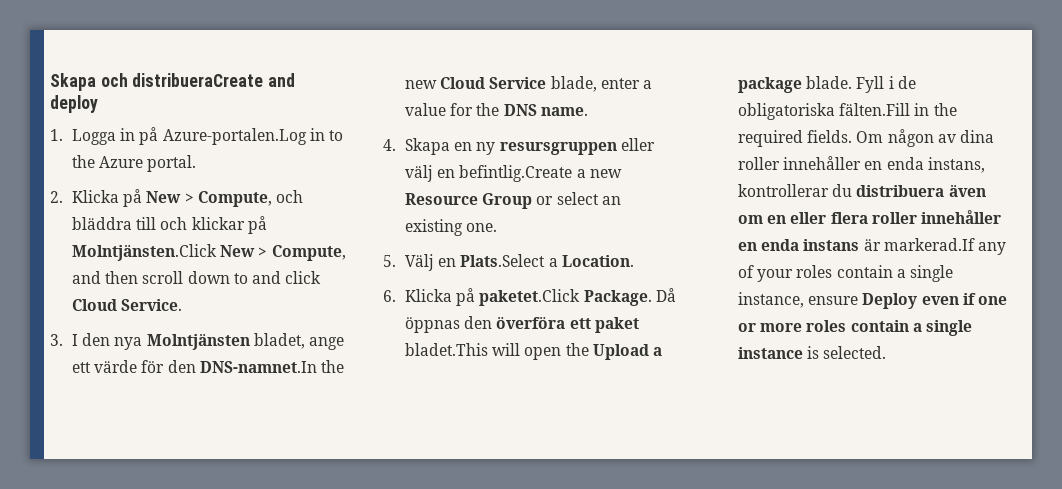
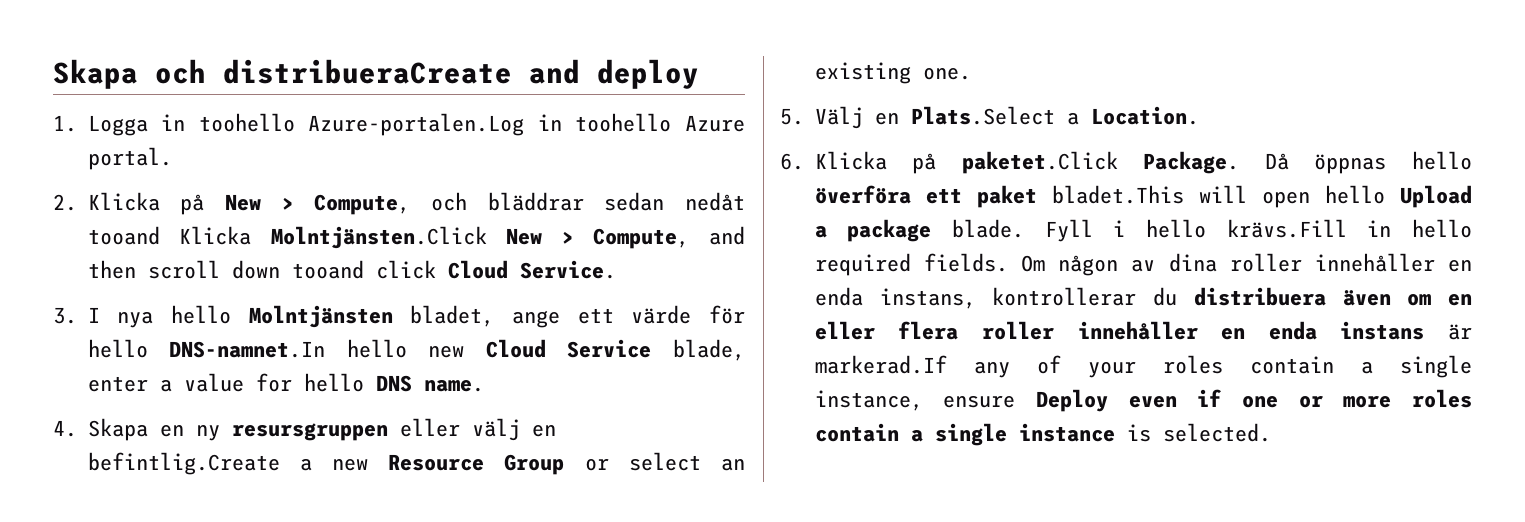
- 1. Logga in på Azure-portalen.Log in to the Azure portal.
+ 1. Logga in toohello Azure-portalen.Log in toohello Azure portal.
- 2. Klicka på New > Compute, och bläddra till och klickar på Molntjänsten.Click New > Compute, and then scroll down to and click Cloud Service.
+ 2. Klicka på New > Compute, och bläddrar sedan nedåt tooand Klicka Molntjänsten.Click New > Compute, and then scroll down tooand click Cloud Service.
- 3. I den nya Molntjänsten bladet, ange ett värde för den DNS-namnet.In the new Cloud Service blade, enter a value for the DNS name.
+ 3. I nya hello Molntjänsten bladet, ange ett värde för hello DNS-namnet.In hello new Cloud Service blade, enter a value for hello DNS name.
- Då öppnas den överföra ett paket bladet.This will open the Upload a package blade.
+ Då öppnas hello överföra ett paket bladet.This will open hello Upload a package blade.
- Fyll i de obligatoriska fälten.Fill in the required fields.
+ Fyll i hello krävs.Fill in hello required fields.

